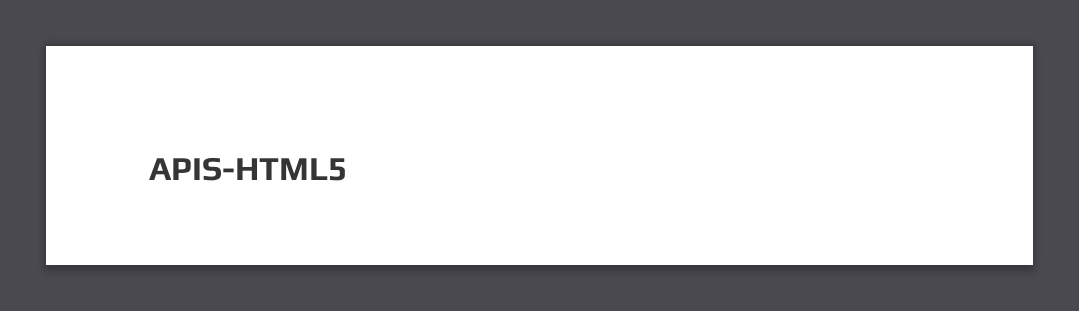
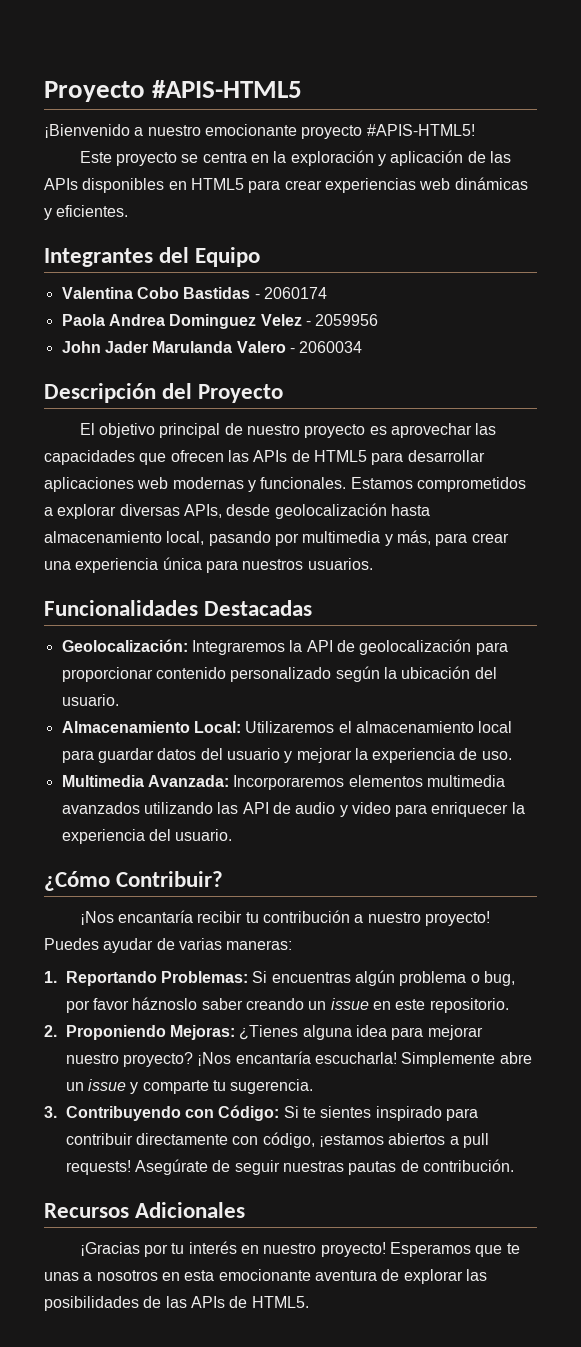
- APIS-HTML5
+ Proyecto #APIS-HTML5
+ ¡Bienvenido a nuestro emocionante proyecto #APIS-HTML5!
+ Este proyecto se centra en la exploración y aplicación de las APIs disponibles en HTML5 para crear experiencias web dinámicas y eficientes.
+ Integrantes del Equipo
+ Valentina Cobo Bastidas - 2060174
+ Paola Andrea Dominguez Velez - 2059956
+ John Jader Marulanda Valero - 2060034
+ Descripción del Proyecto
+ El objetivo principal de nuestro proyecto es aprovechar las capacidades que ofrecen las APIs de HTML5 para desarrollar aplicaciones web modernas y funcionales. Estamos comprometidos a explorar diversas APIs, desde geolocalización hasta almacenamiento local, pasando por multimedia y más, para crear una experiencia única para nuestros usuarios.
+ Funcionalidades Destacadas
+ Geolocalización: Integraremos la API de geolocalización para proporcionar contenido personalizado según la ubicación del usuario.
+ Almacenamiento Local: Utilizaremos el almacenamiento local para guardar datos del usuario y mejorar la experiencia de uso.
+ Multimedia Avanzada: Incorporaremos elementos multimedia avanzados utilizando las API de audio y video para enriquecer la experiencia del usuario.
+ ¿Cómo Contribuir?
+ ¡Nos encantaría recibir tu contribución a nuestro proyecto! Puedes ayudar de varias maneras:
+ 1. Reportando Problemas: Si encuentras algún problema o bug, por favor háznoslo saber creando un issue en este repositorio.
+ 2. Proponiendo Mejoras: ¿Tienes alguna idea para mejorar nuestro proyecto? ¡Nos encantaría escucharla! Simplemente abre un issue y comparte tu sugerencia.
+ 3. Contribuyendo con Código: Si te sientes inspirado para contribuir directamente con código, ¡estamos abiertos a pull requests! Asegúrate de seguir nuestras pautas de contribución.
+ Recursos Adicionales
+ ¡Gracias por tu interés en nuestro proyecto! Esperamos que te unas a nosotros en esta emocionante aventura de explorar las posibilidades de las APIs de HTML5.

